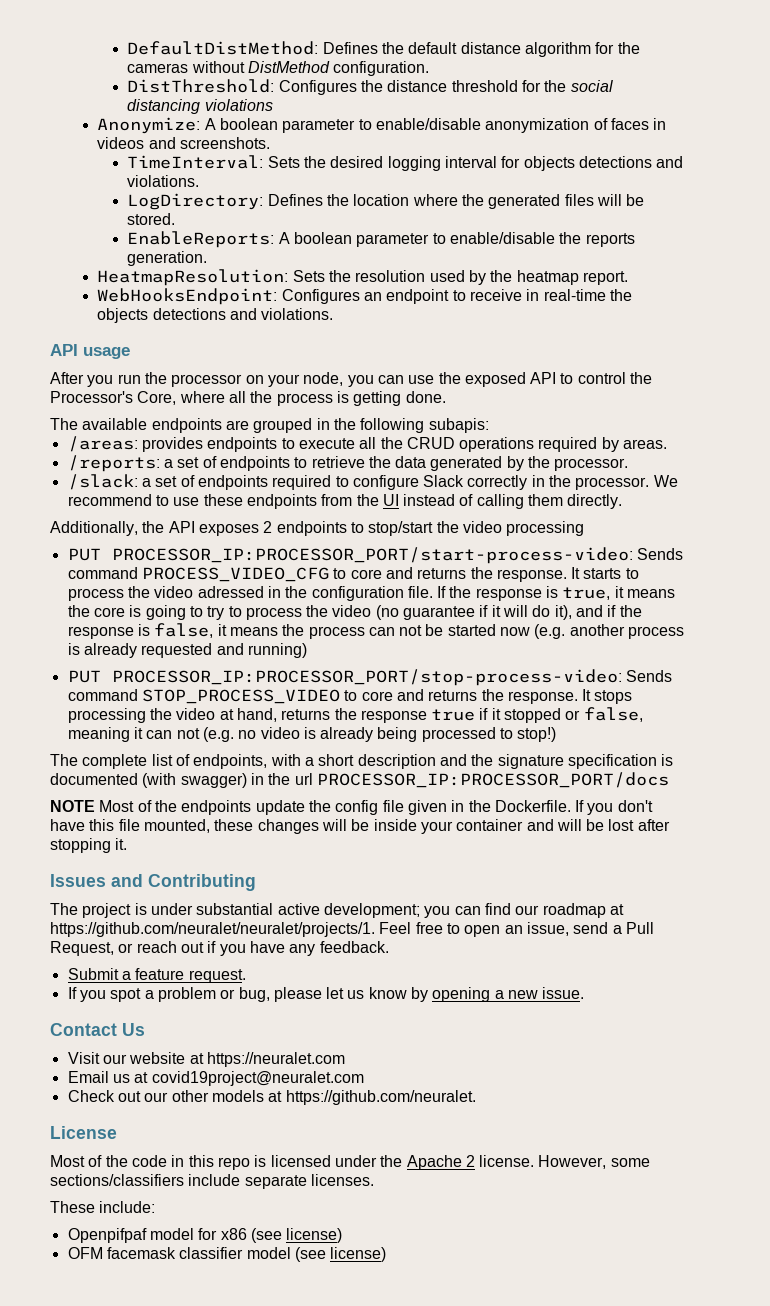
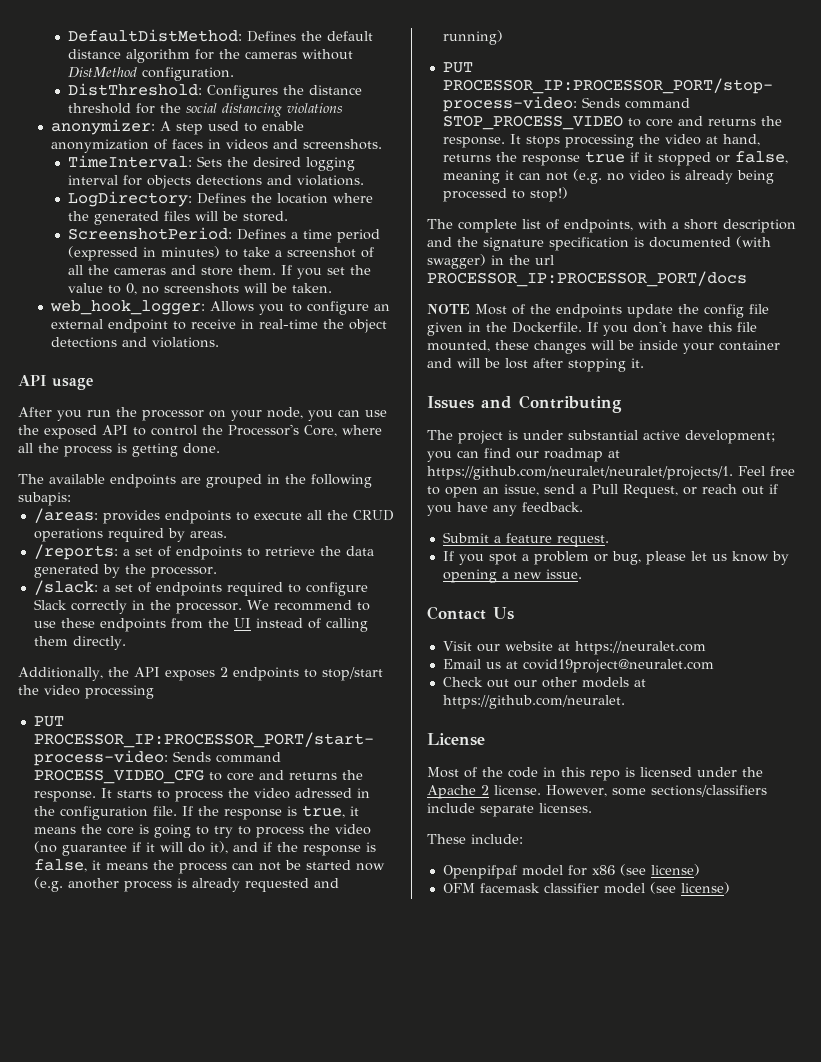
- Anonymize: A boolean parameter to enable/disable anonymization of faces in videos and screenshots.
+ anonymizer: A step used to enable anonymization of faces in videos and screenshots.
- EnableReports: A boolean parameter to enable/disable the reports generation.
- HeatmapResolution: Sets the resolution used by the heatmap report.
- WebHooksEndpoint: Configures an endpoint to receive in real-time the objects detections and violations.
+ ScreenshotPeriod: Defines a time period (expressed in minutes) to take a screenshot of all the cameras and store them. If you set the value to 0, no screenshots will be taken.
+ web_hook_logger: Allows you to configure an external endpoint to receive in real-time the object detections and violations.

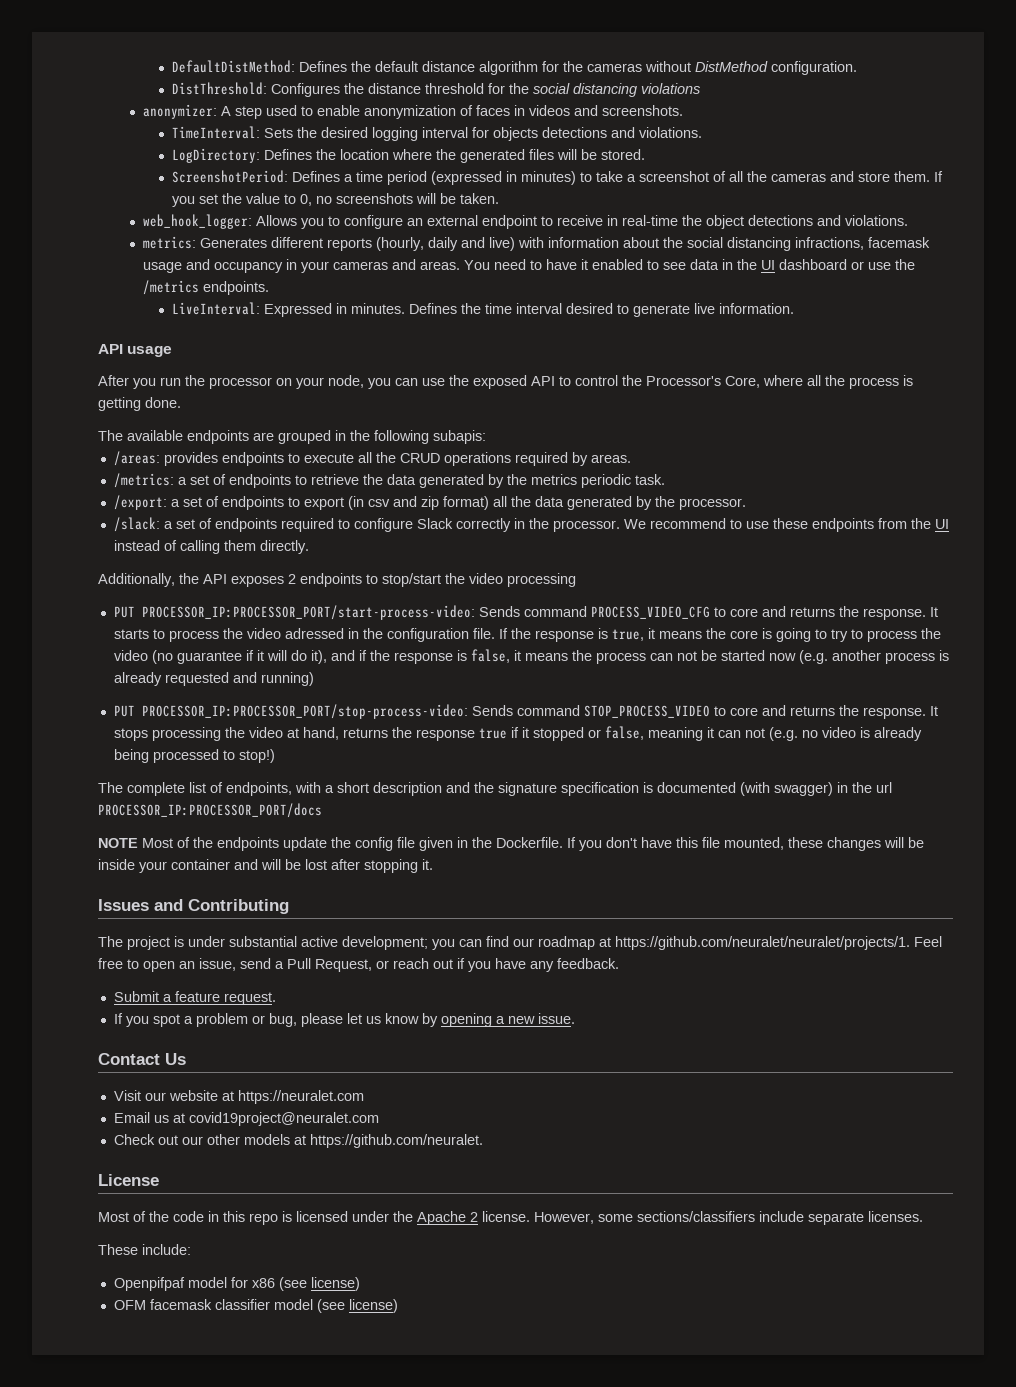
+ metrics: Generates different reports (hourly, daily and live) with information about the social distancing infractions, facemask usage and occupancy in your cameras and areas. You need to have it enabled to see data in the UI dashboard or use the /metrics endpoints.
+ LiveInterval: Expressed in minutes. Defines the time interval desired to generate live information.
- /reports: a set of endpoints to retrieve the data generated by the processor.
+ /metrics: a set of endpoints to retrieve the data generated by the metrics periodic task.
+ /export: a set of endpoints to export (in csv and zip format) all the data generated by the processor.

